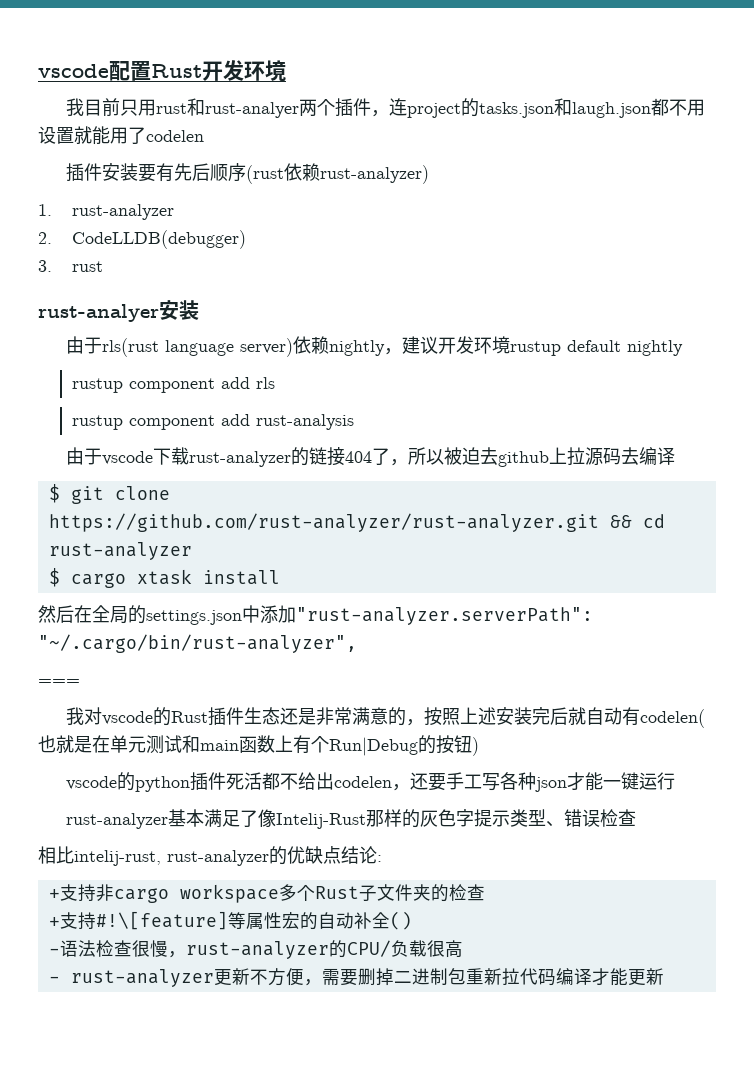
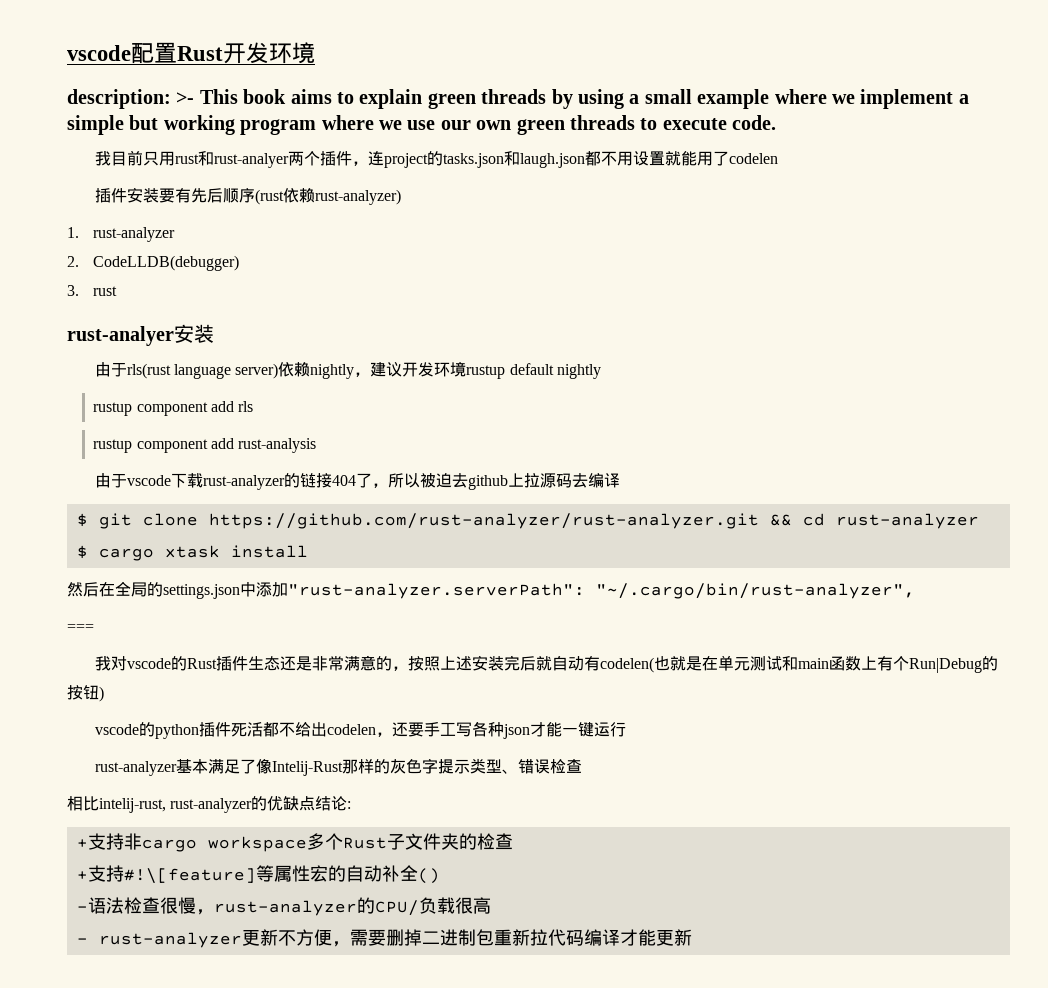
+ description: >- This book aims to explain green threads by using a small example where we implement a simple but working program where we use our own green threads to execute code.

